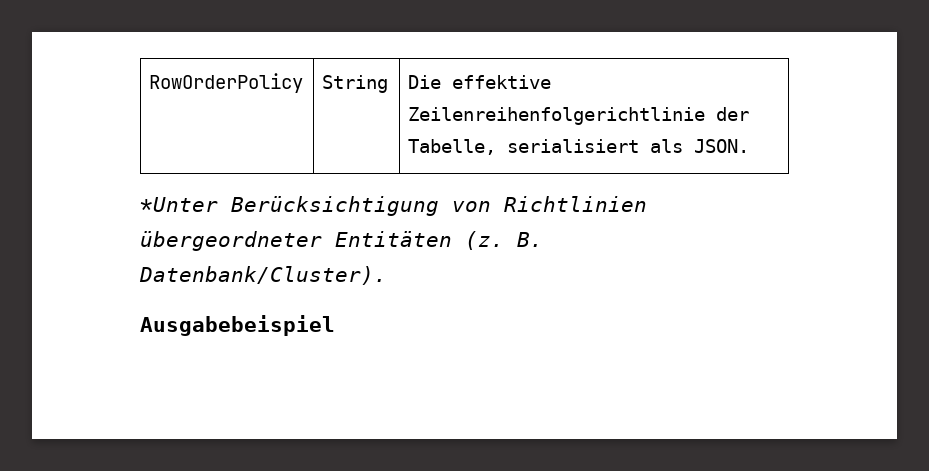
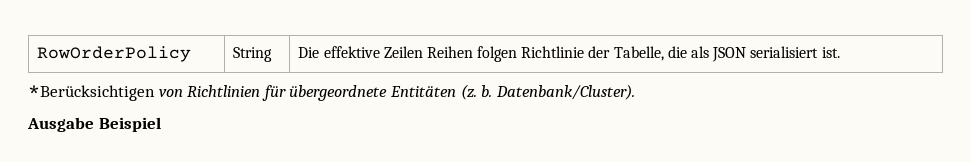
- RowOrderPolicy | String | Die effektive Zeilenreihenfolgerichtlinie der Tabelle, serialisiert als JSON.
- *Unter Berücksichtigung von Richtlinien übergeordneter Entitäten (z. B. Datenbank/Cluster).
+ RowOrderPolicy | String | Die effektive Zeilen Reihen folgen Richtlinie der Tabelle, die als JSON serialisiert ist.
+ *Berücksichtigen von Richtlinien für übergeordnete Entitäten (z. b. Datenbank/Cluster).
- Ausgabebeispiel
+ Ausgabe Beispiel

